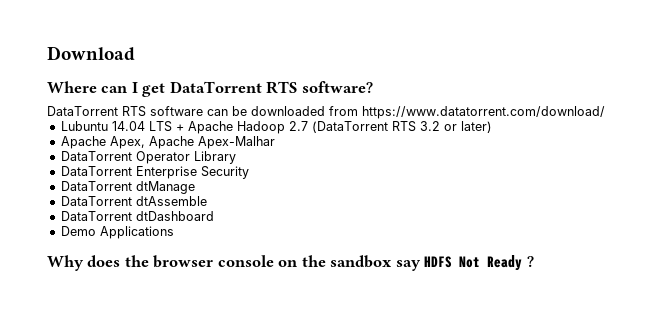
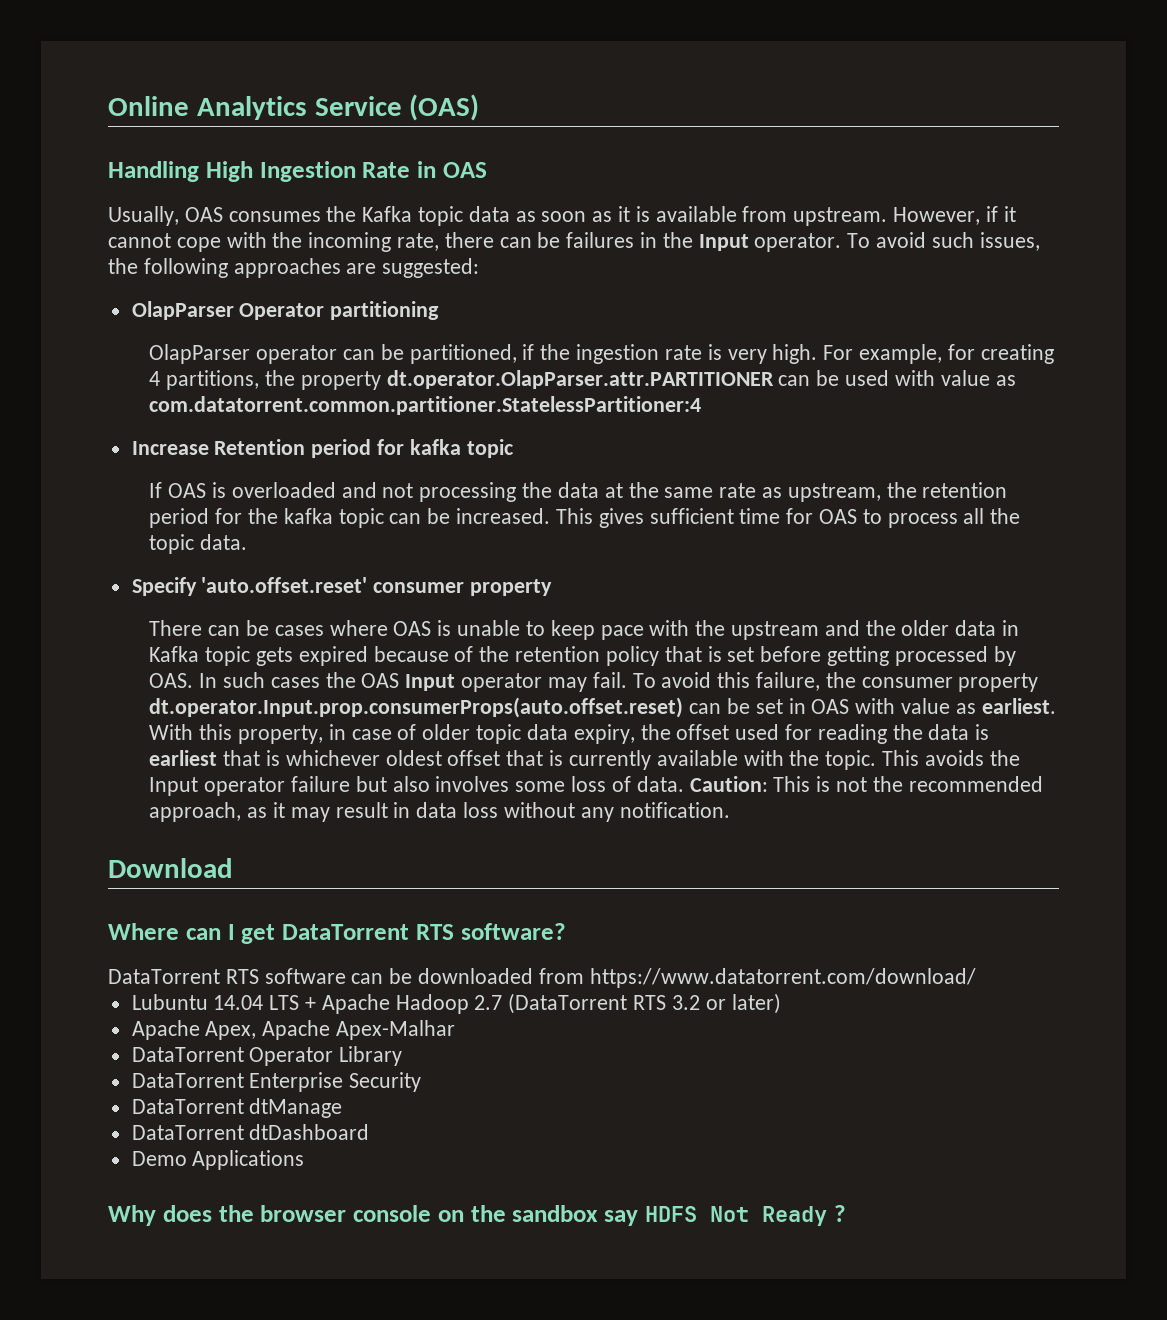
+ Online Analytics Service (OAS)
+ Handling High Ingestion Rate in OAS
+ Usually, OAS consumes the Kafka topic data as soon as it is available from upstream. However, if it cannot cope with the incoming rate, there can be failures in the Input operator. To avoid such issues, the following approaches are suggested:
+ OlapParser Operator partitioning
+ OlapParser operator can be partitioned, if the ingestion rate is very high. For example, for creating 4 partitions, the property dt.operator.OlapParser.attr.PARTITIONER can be used with value as com.datatorrent.common.partitioner.StatelessPartitioner:4
+ Increase Retention period for kafka topic
+ If OAS is overloaded and not processing the data at the same rate as upstream, the retention period for the kafka topic can be increased. This gives sufficient time for OAS to process all the topic data.
+ Specify 'auto.offset.reset' consumer property
+ There can be cases where OAS is unable to keep pace with the upstream and the older data in Kafka topic gets expired because of the retention policy that is set before getting processed by OAS. In such cases the OAS Input operator may fail. To avoid this failure, the consumer property dt.operator.Input.prop.consumerProps(auto.offset.reset) can be set in OAS with value as earliest. With this property, in case of older topic data expiry, the offset used for reading the data is earliest that is whichever oldest offset that is currently available with the topic. This avoids the Input operator failure but also involves some loss of data. Caution: This is not the recommended approach, as it may result in data loss without any notification.
- DataTorrent dtAssemble

